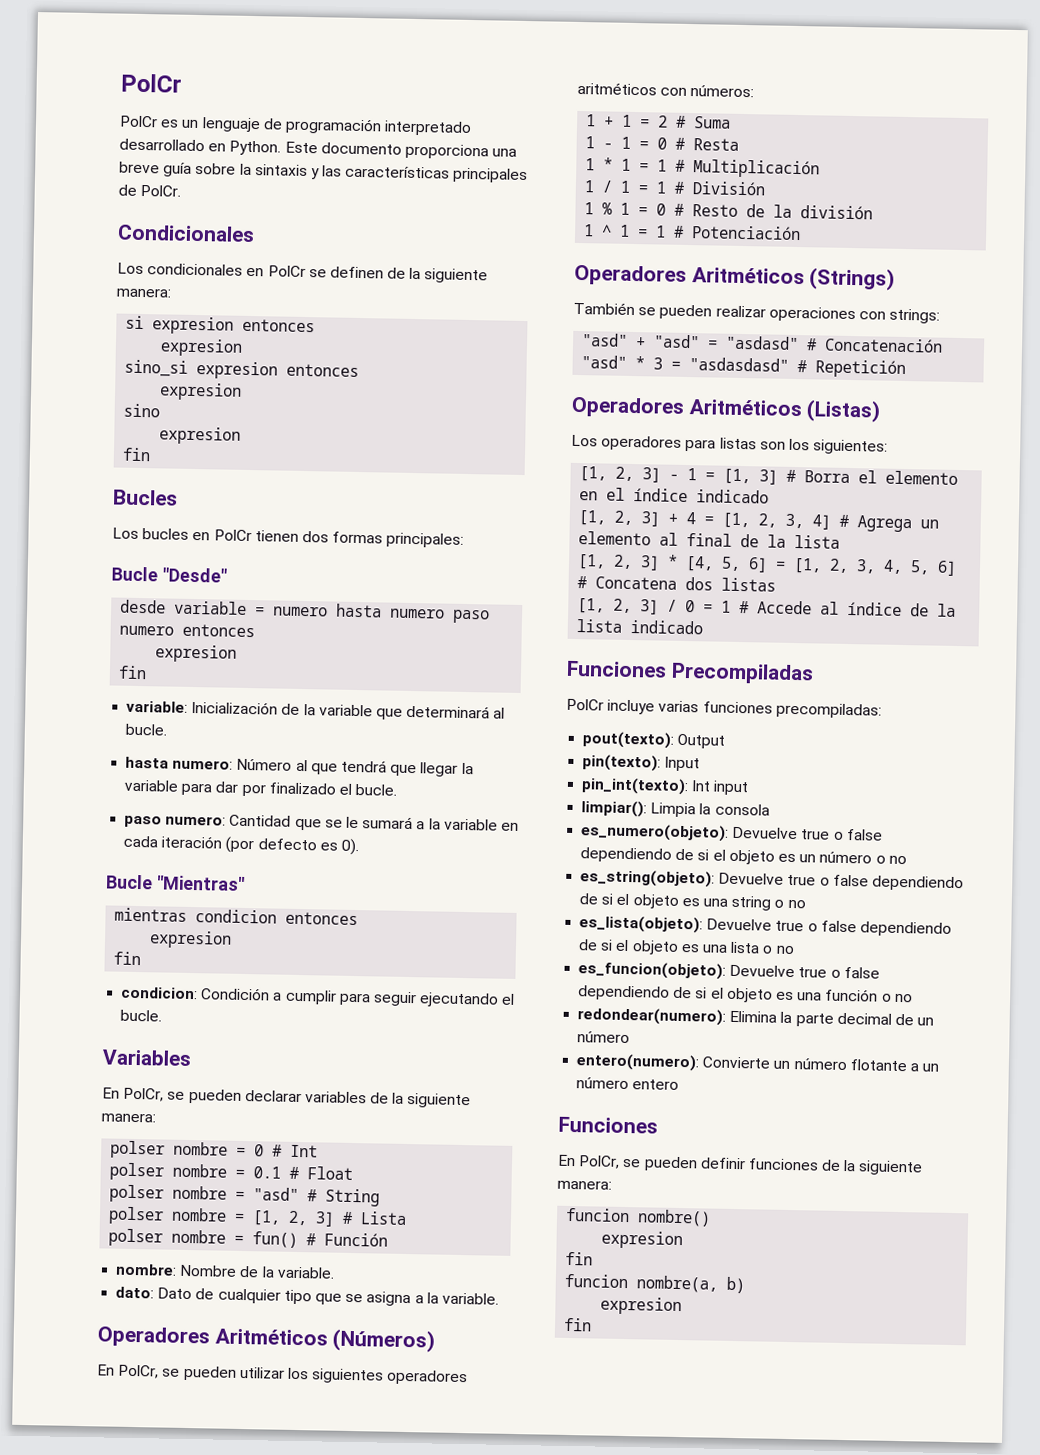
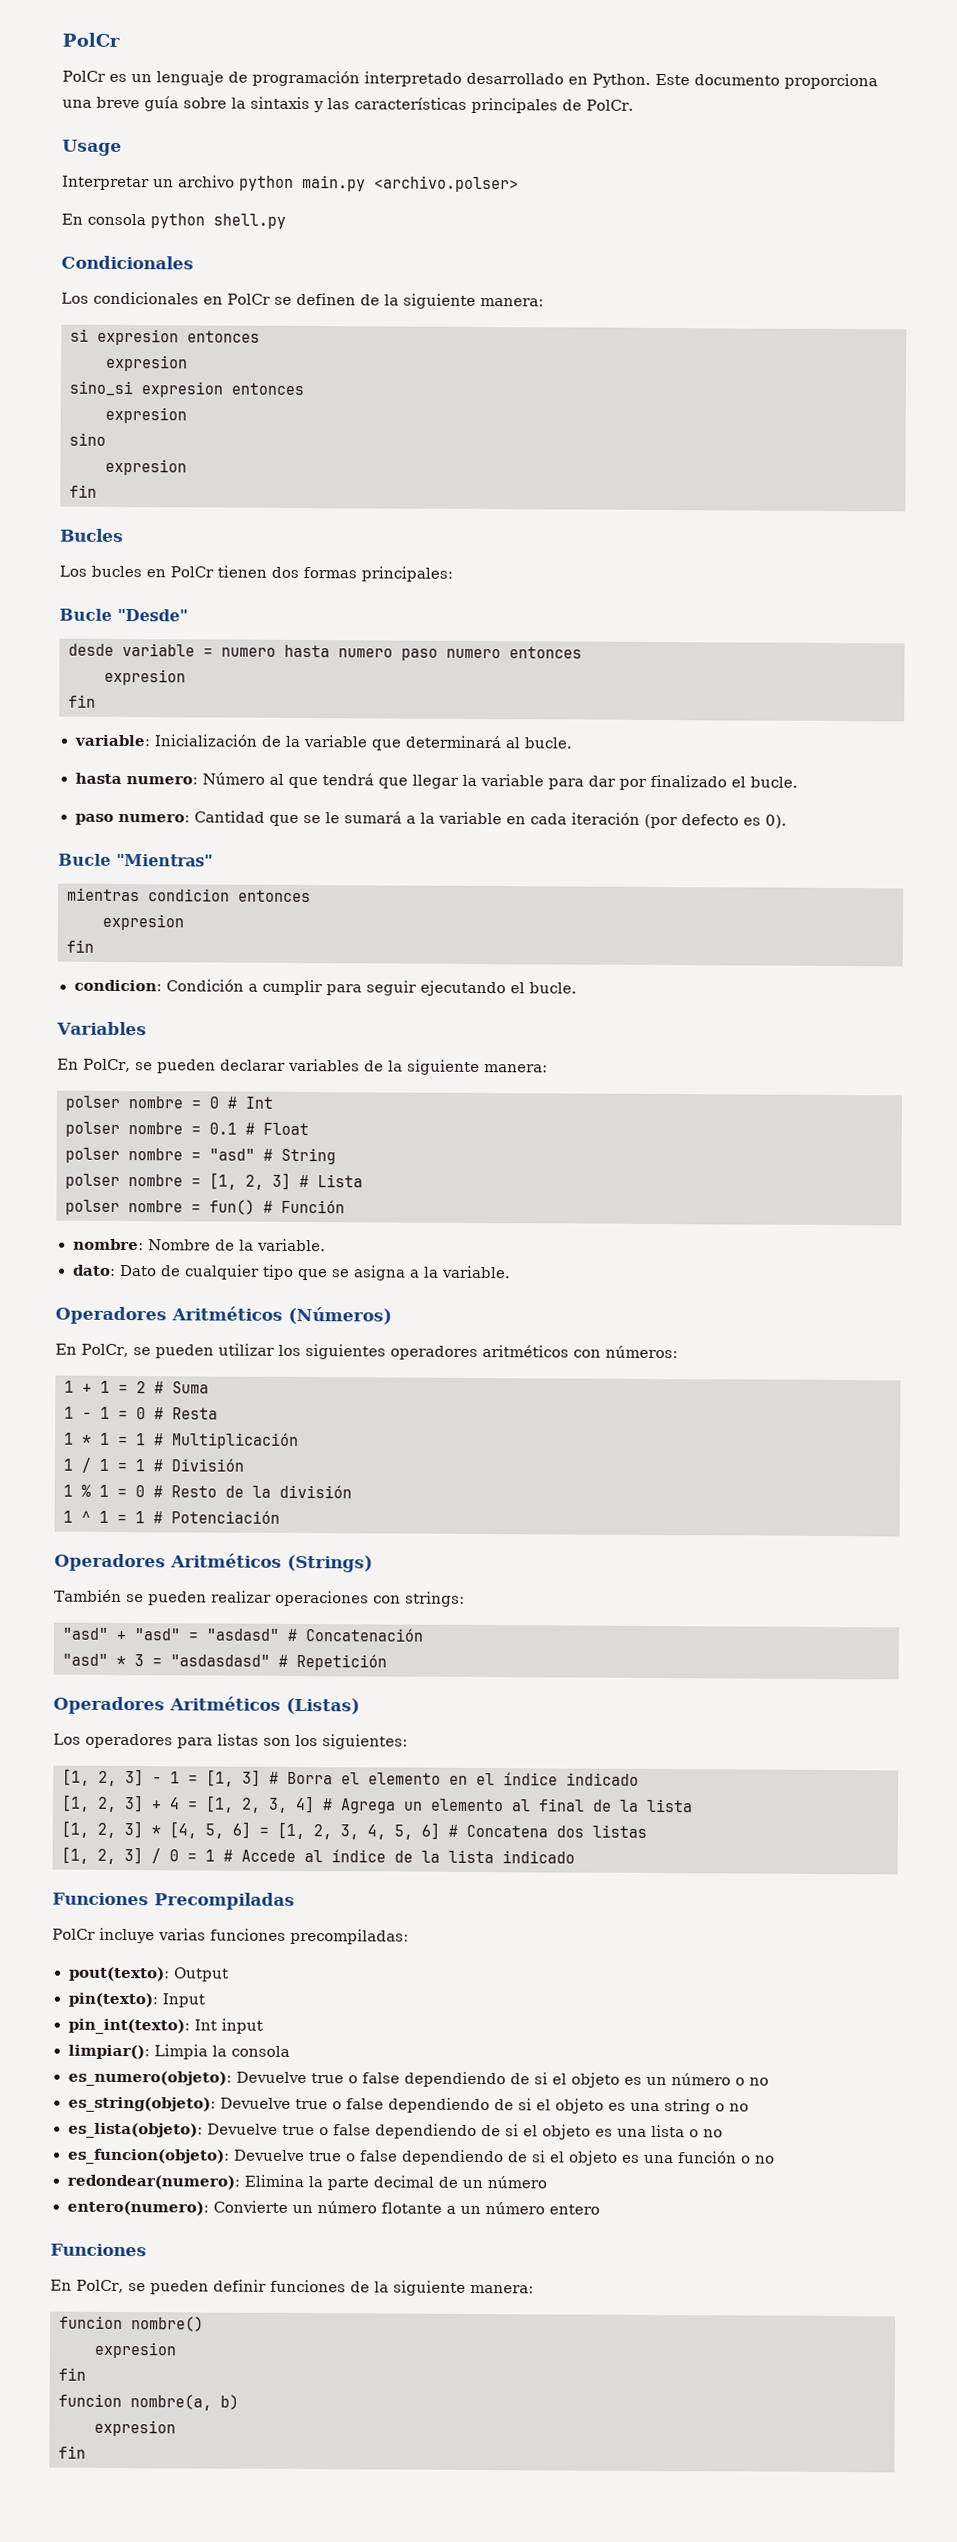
+ Usage
+ Interpretar un archivo python main.py <archivo.polser>
+ En consola python shell.py

